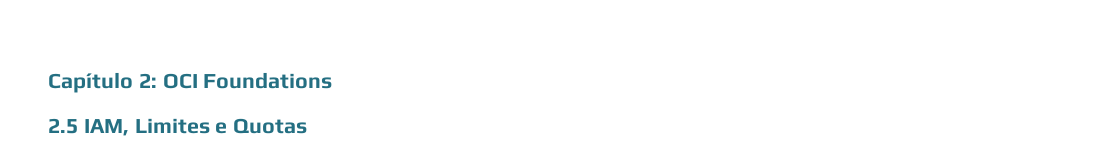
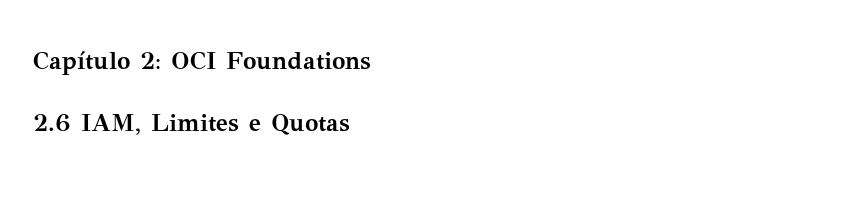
- 2.5 IAM, Limites e Quotas
+ 2.6 IAM, Limites e Quotas

